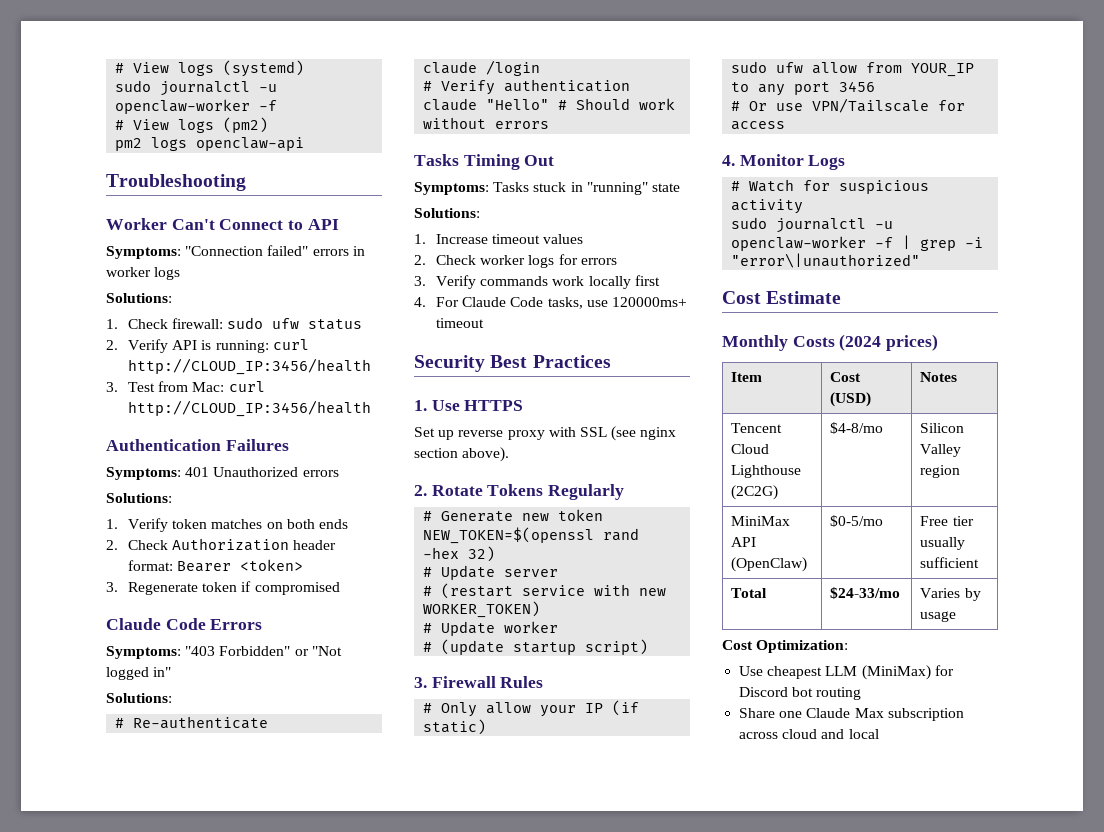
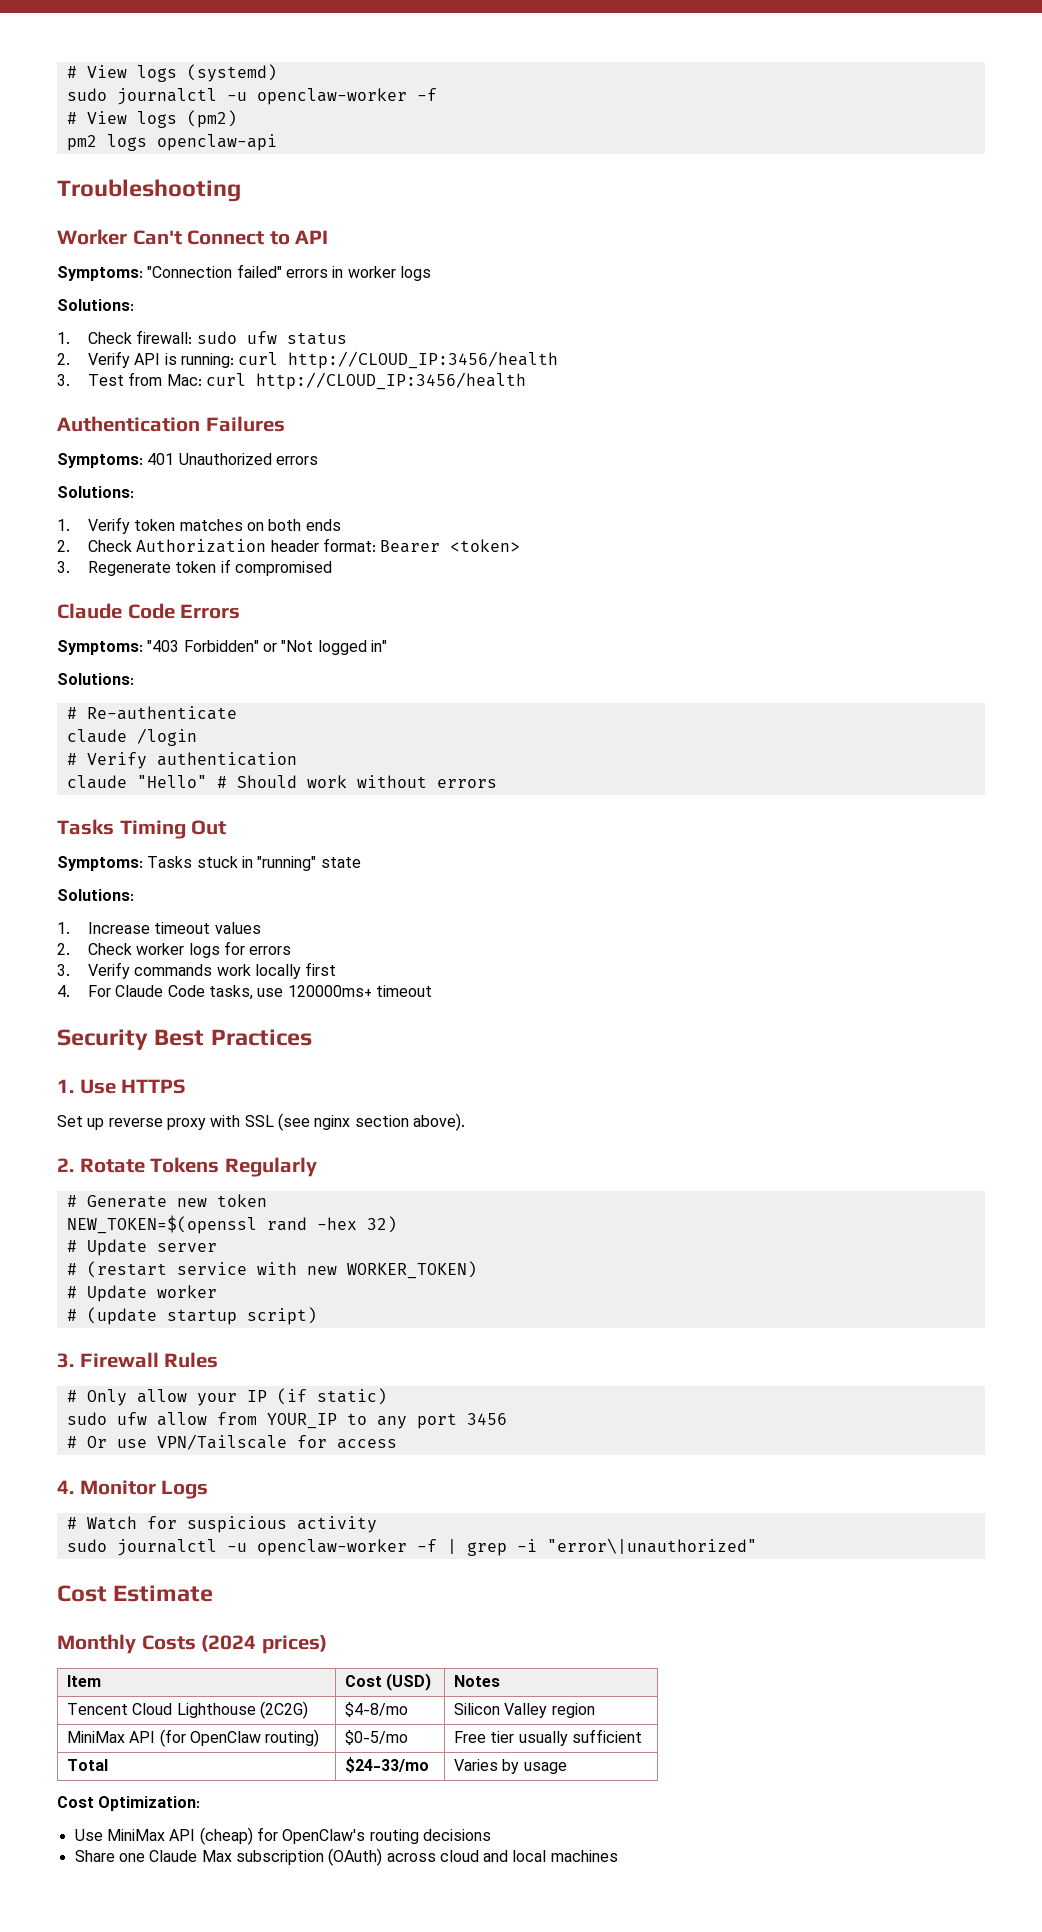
- MiniMax API (OpenClaw) | $0-5/mo | Free tier usually sufficient
+ MiniMax API (for OpenClaw routing) | $0-5/mo | Free tier usually sufficient
- Use cheapest LLM (MiniMax) for Discord bot routing
+ Use MiniMax API (cheap) for OpenClaw's routing decisions
- Share one Claude Max subscription across cloud and local
+ Share one Claude Max subscription (OAuth) across cloud and local machines

